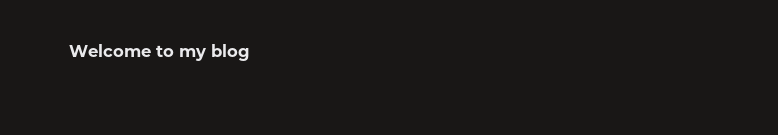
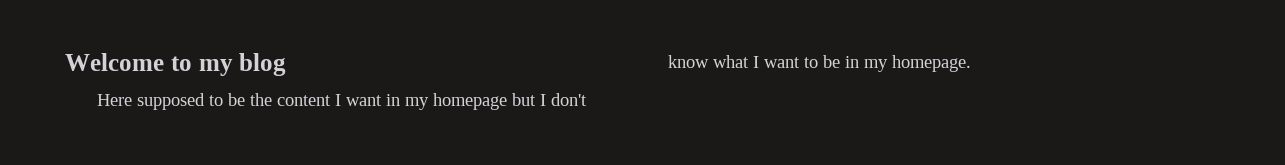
+ Here supposed to be the content I want in my homepage but I don't know what I want to be in my homepage.

